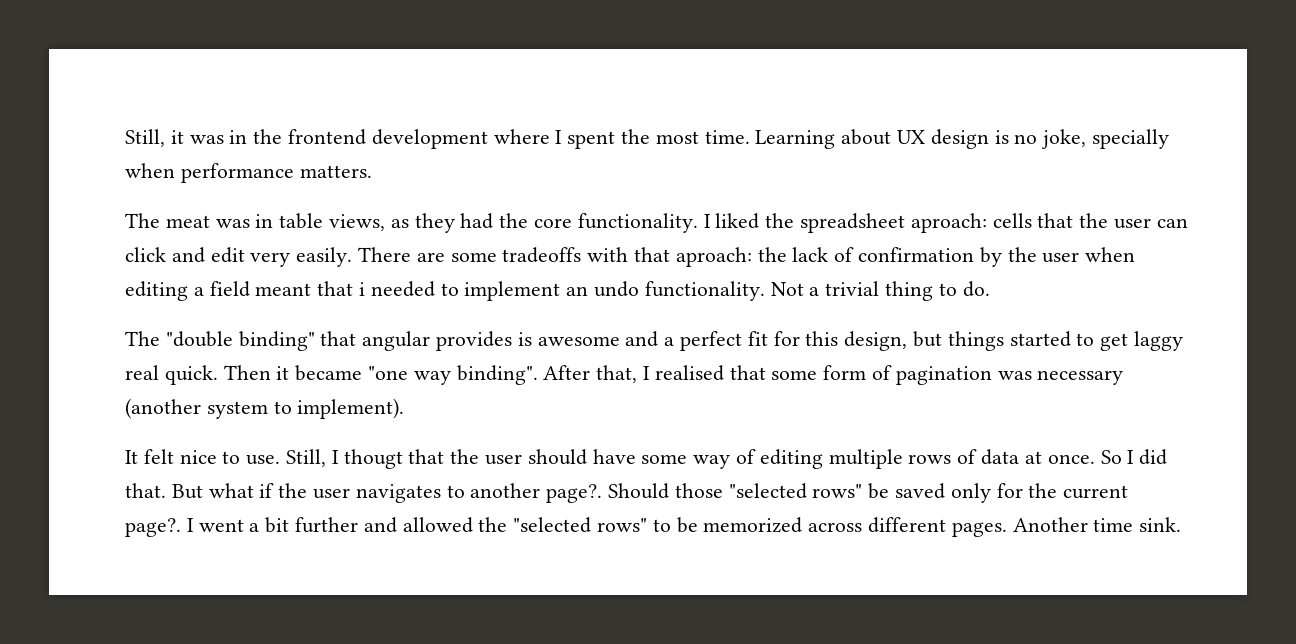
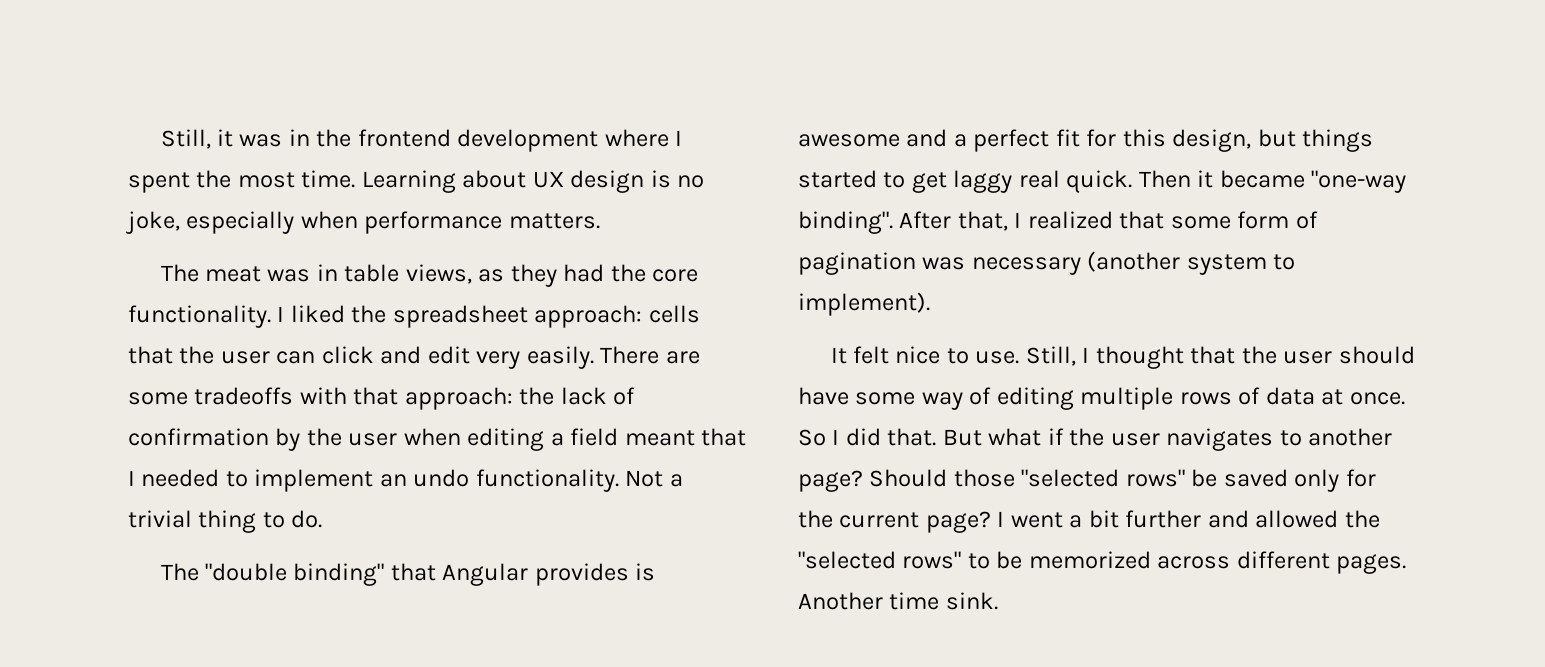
- Learning about UX design is no joke, specially when performance matters.
+ Learning about UX design is no joke, especially when performance matters.
- I liked the spreadsheet aproach: cells that the user can click and edit very easily.
+ I liked the spreadsheet approach: cells that the user can click and edit very easily.
- There are some tradeoffs with that aproach: the lack of confirmation by the user when editing a field meant that i needed to implement an undo functionality.
+ There are some tradeoffs with that approach: the lack of confirmation by the user when editing a field meant that I needed to implement an undo functionality.
- The "double binding" that angular provides is awesome and a perfect fit for this design, but things started to get laggy real quick.
+ The "double binding" that Angular provides is awesome and a perfect fit for this design, but things started to get laggy real quick.
- Then it became "one way binding".
+ Then it became "one-way binding".
- After that, I realised that some form of pagination was necessary (another system to implement).
+ After that, I realized that some form of pagination was necessary (another system to implement).
- Still, I thougt that the user should have some way of editing multiple rows of data at once.
+ Still, I thought that the user should have some way of editing multiple rows of data at once.
- But what if the user navigates to another page?.
+ But what if the user navigates to another page?
- Should those "selected rows" be saved only for the current page?.
+ Should those "selected rows" be saved only for the current page?

